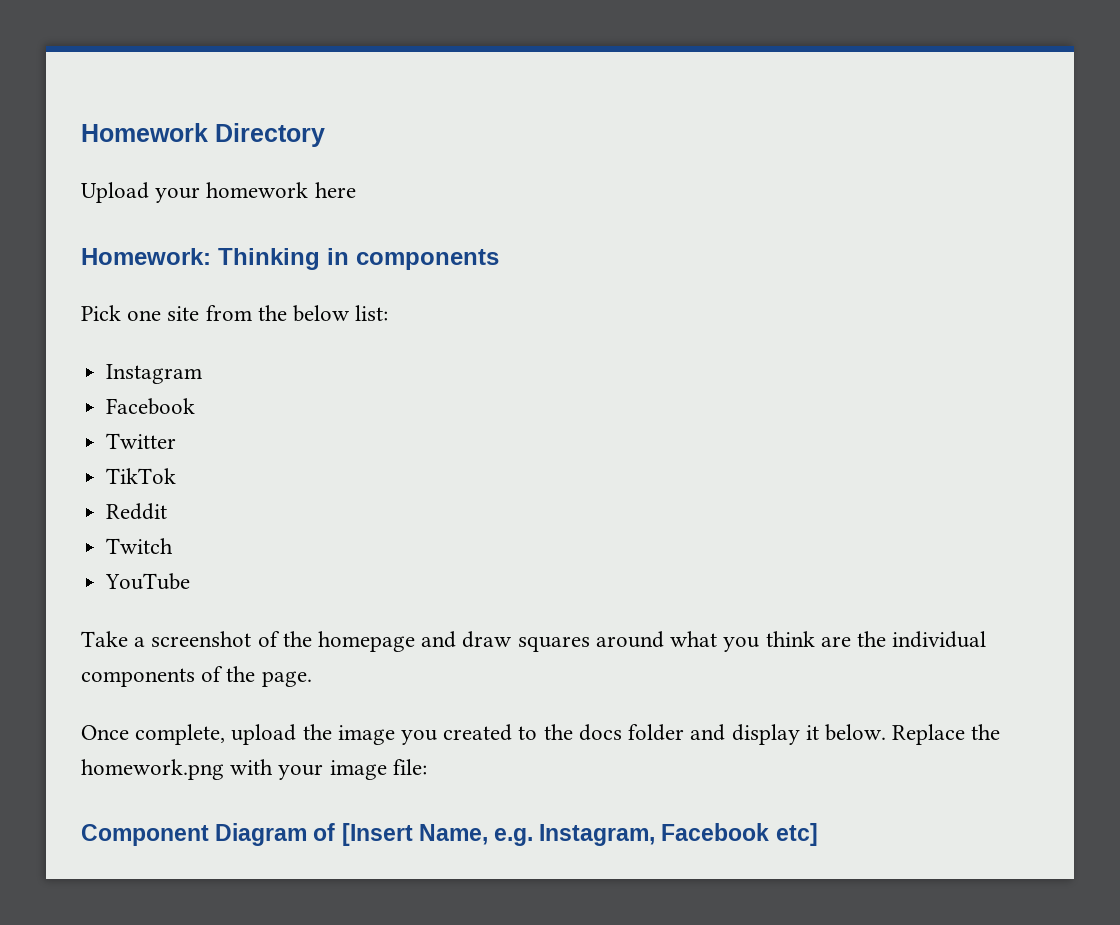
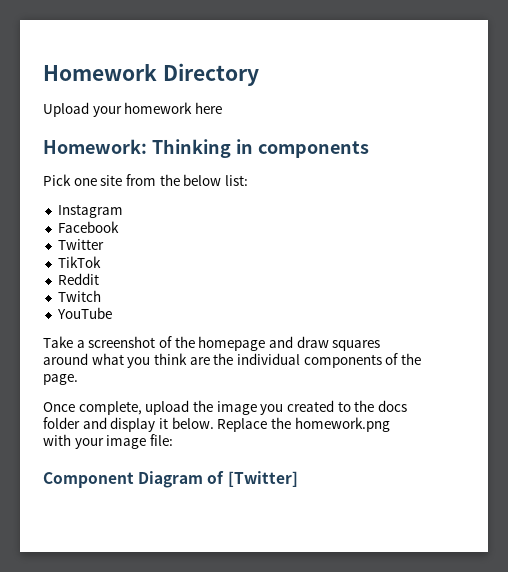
- Component Diagram of [Insert Name, e.g. Instagram, Facebook etc]
+ Component Diagram of [Twitter]

